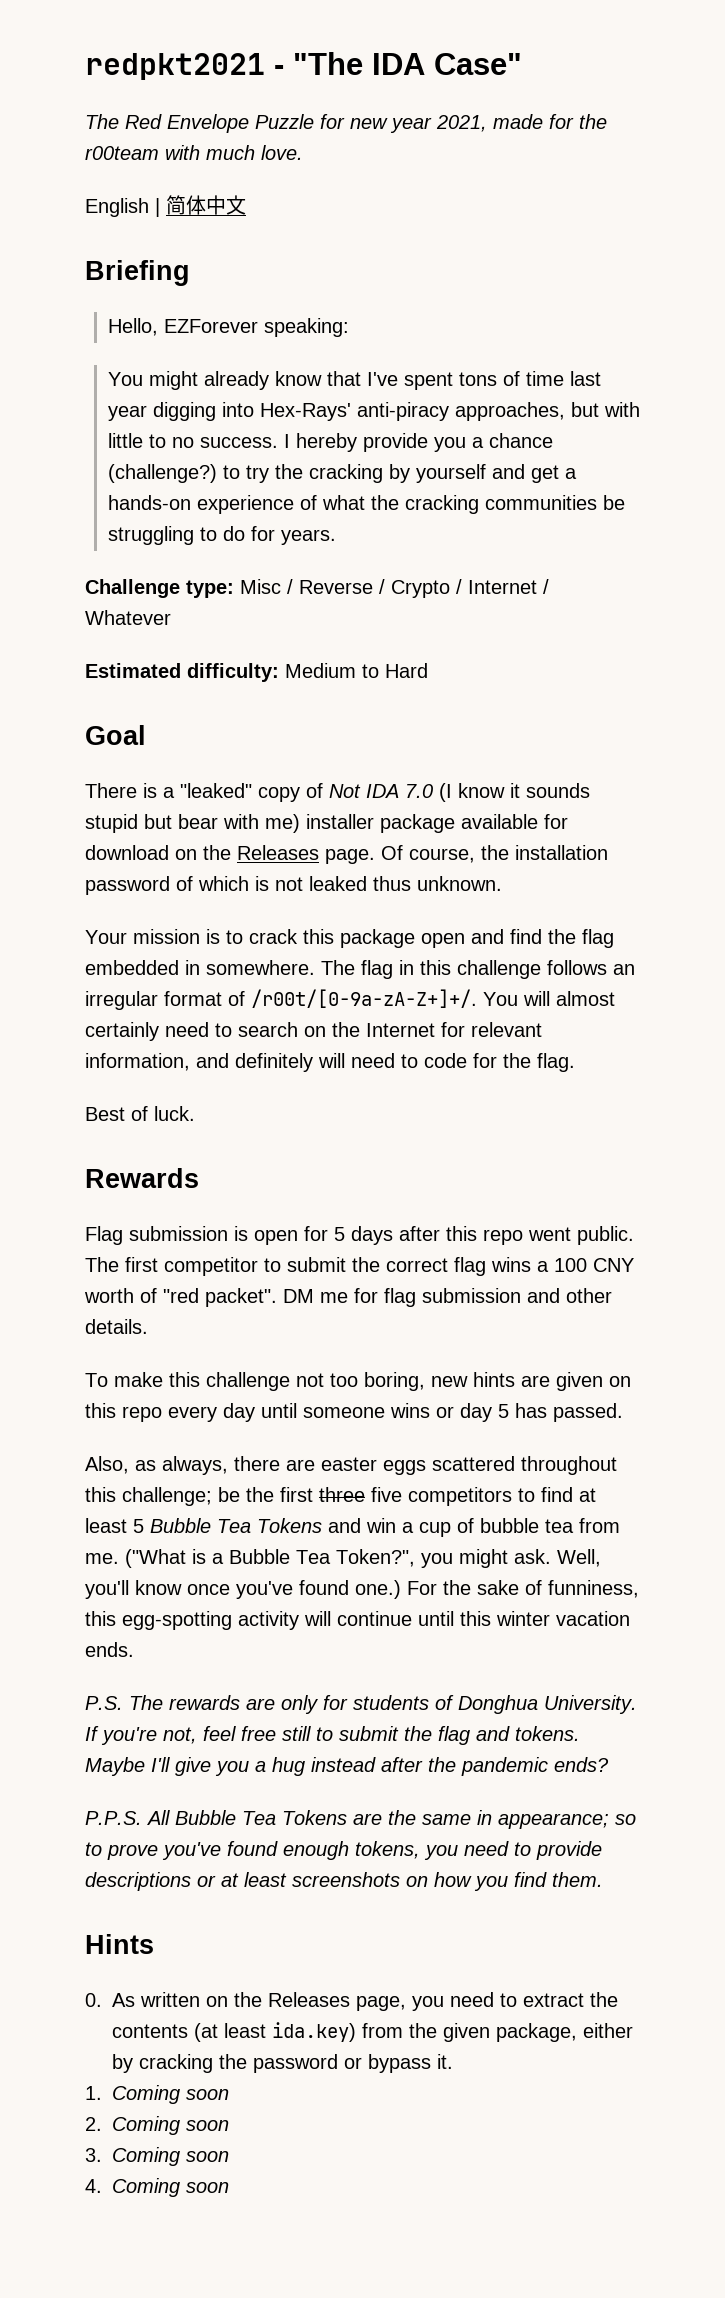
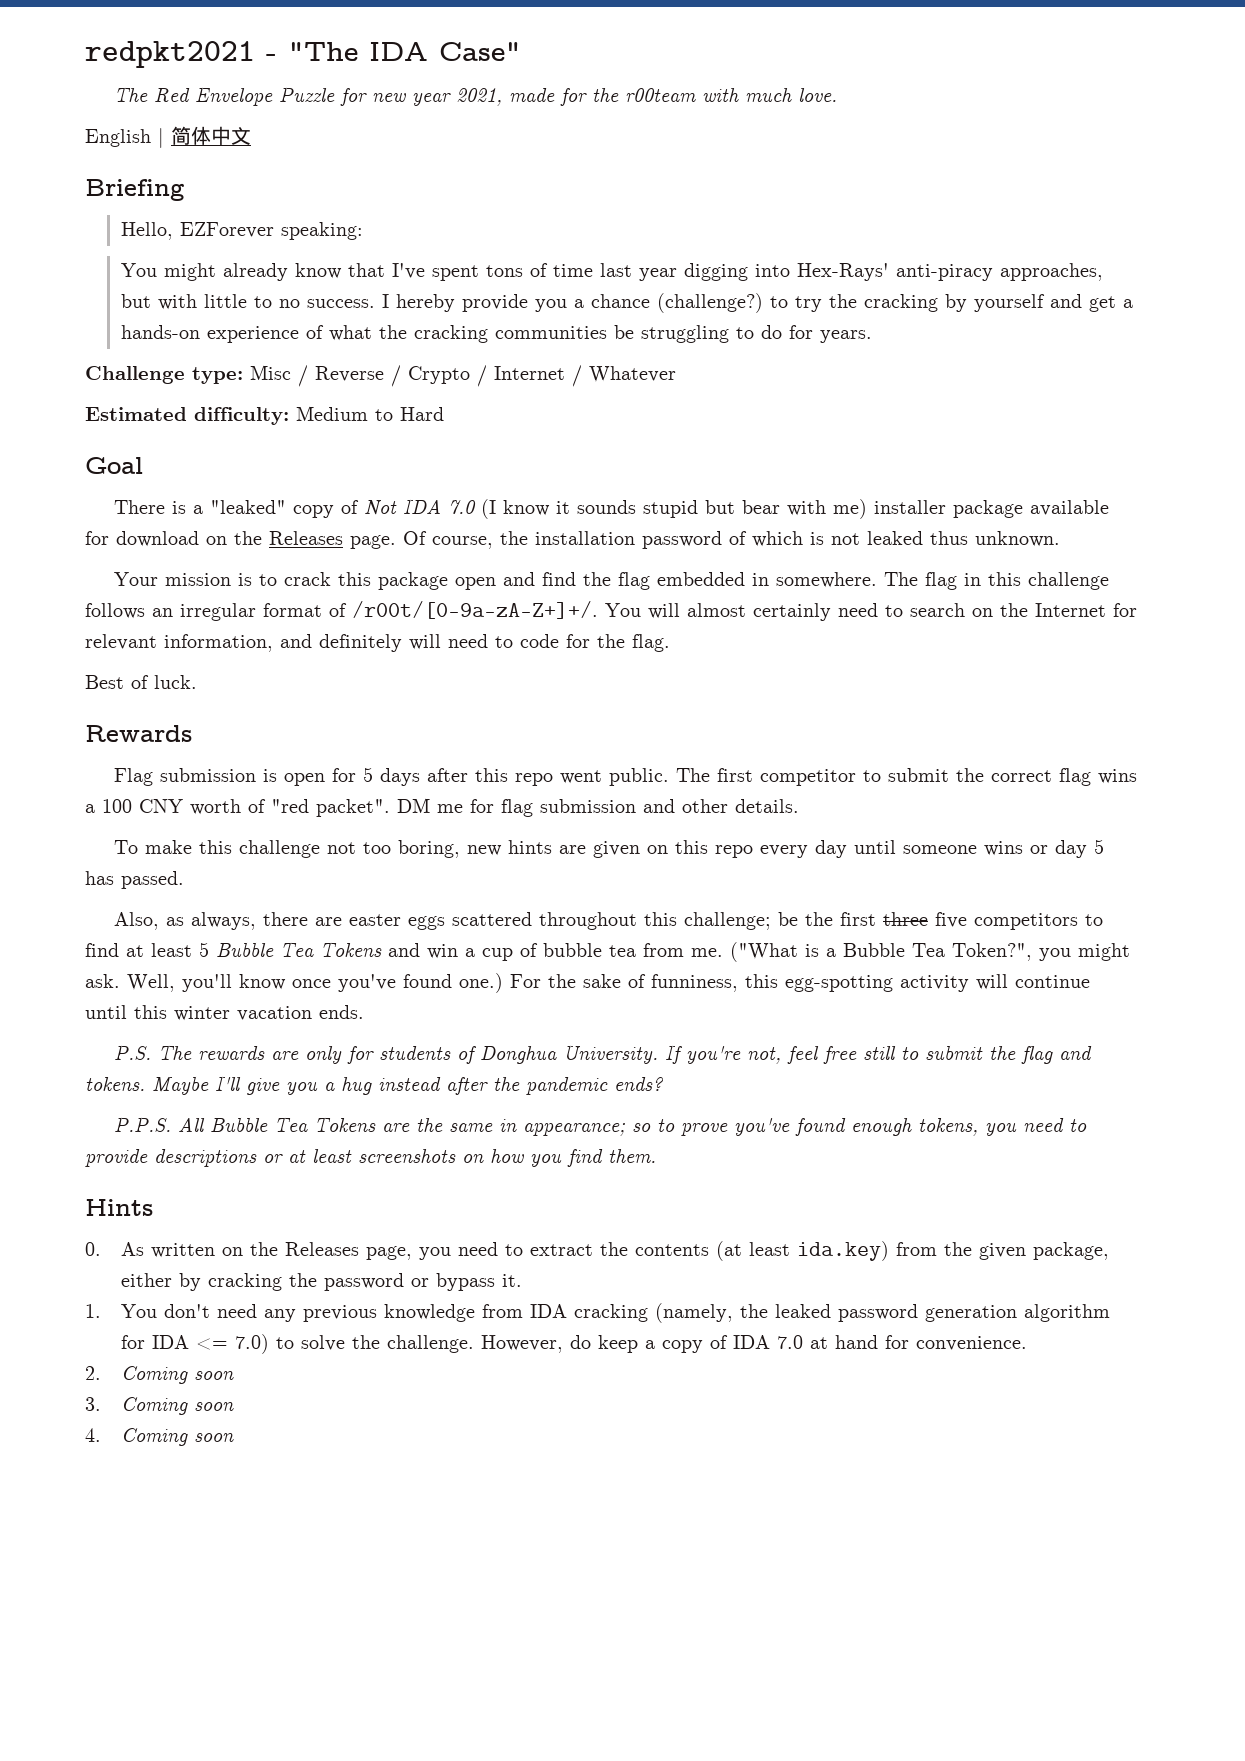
- 1. Coming soon
+ 1. You don't need any previous knowledge from IDA cracking (namely, the leaked password generation algorithm for IDA <= 7.0) to solve the challenge. However, do keep a copy of IDA 7.0 at hand for convenience.

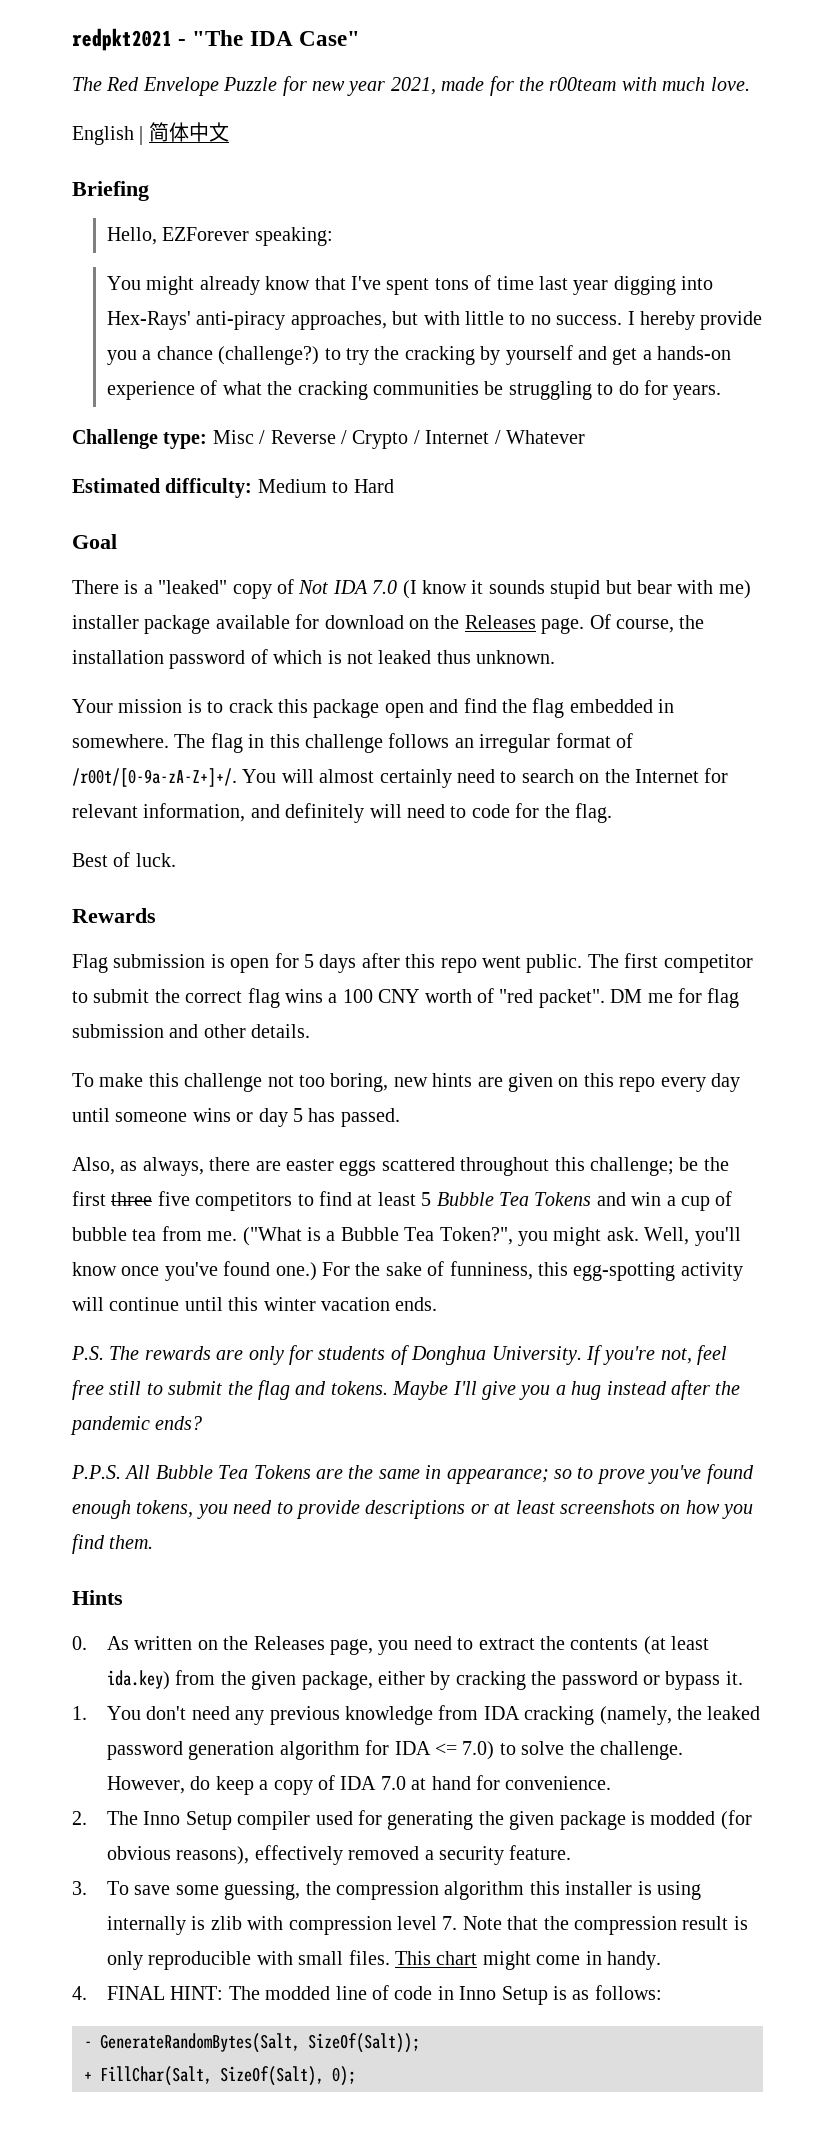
- 2. Coming soon
- 3. Coming soon
- 4. Coming soon
+ 2. The Inno Setup compiler used for generating the given package is modded (for obvious reasons), effectively removed a security feature.
+ 3. To save some guessing, the compression algorithm this installer is using internally is zlib with compression level 7. Note that the compression result is only reproducible with small files. This chart might come in handy.
+ 4. FINAL HINT: The modded line of code in Inno Setup is as follows:
+ - GenerateRandomBytes(Salt, SizeOf(Salt));
+ + FillChar(Salt, SizeOf(Salt), 0);

